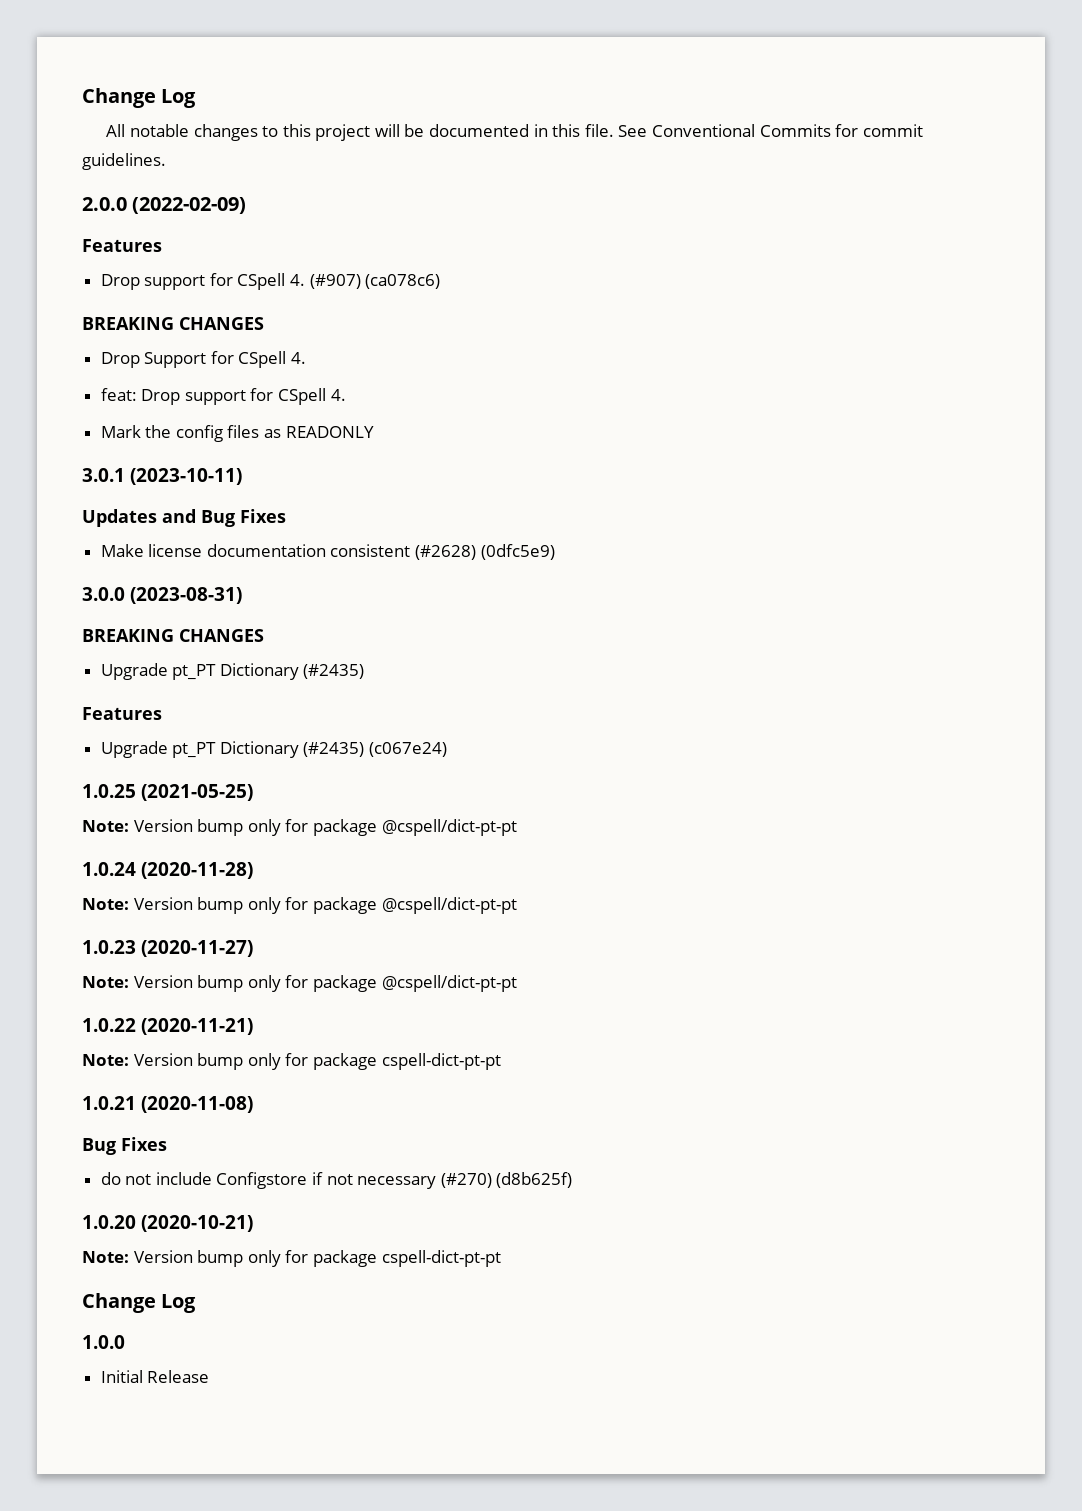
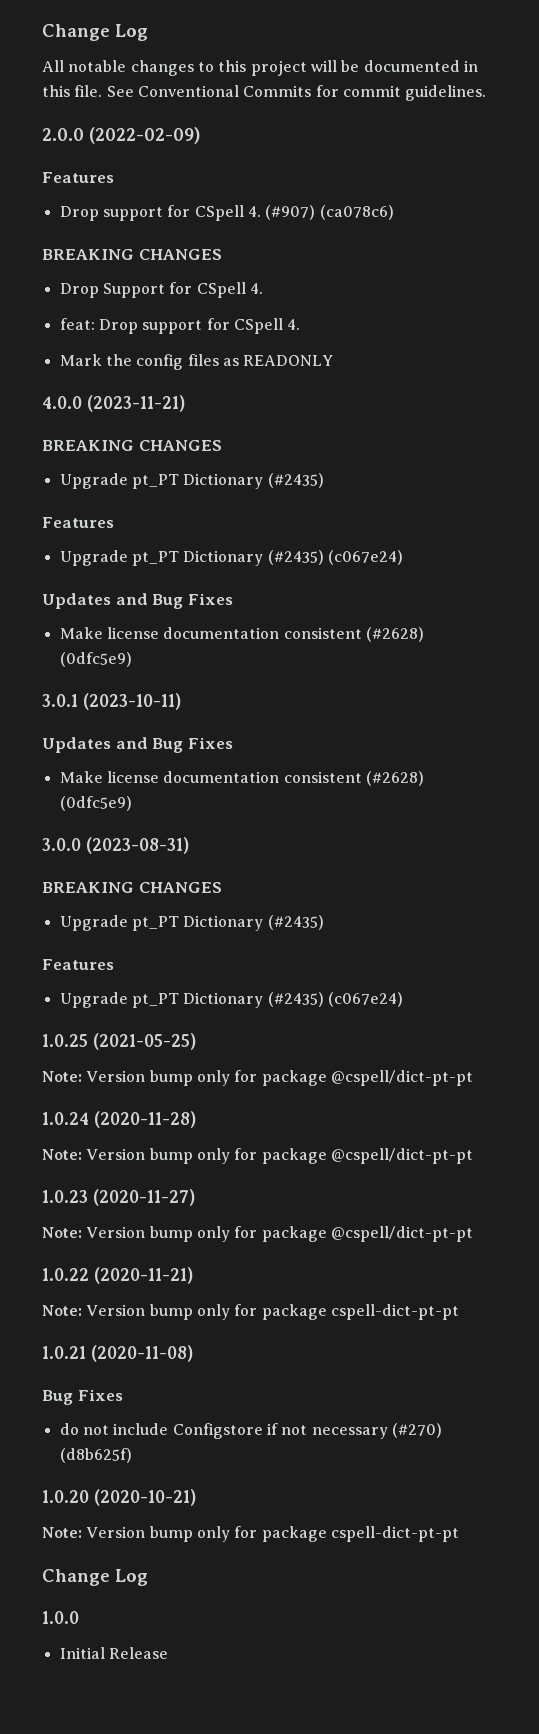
+ 4.0.0 (2023-11-21)
+ BREAKING CHANGES
+ Upgrade pt_PT Dictionary (#2435)
+ Features
+ Upgrade pt_PT Dictionary (#2435) (c067e24)
+ Updates and Bug Fixes
+ Make license documentation consistent (#2628) (0dfc5e9)

